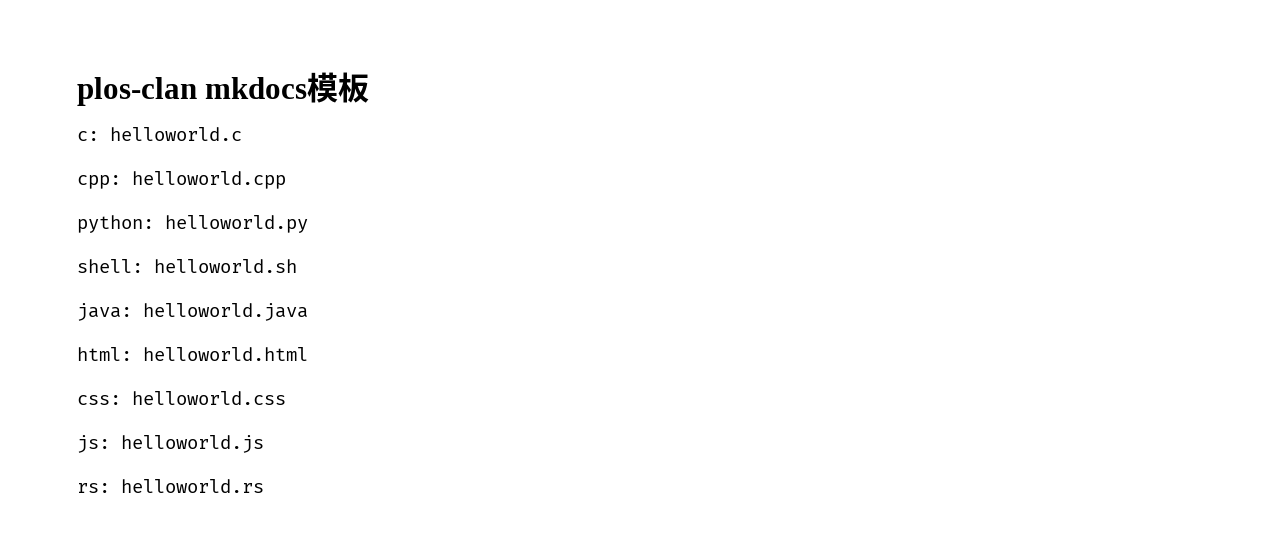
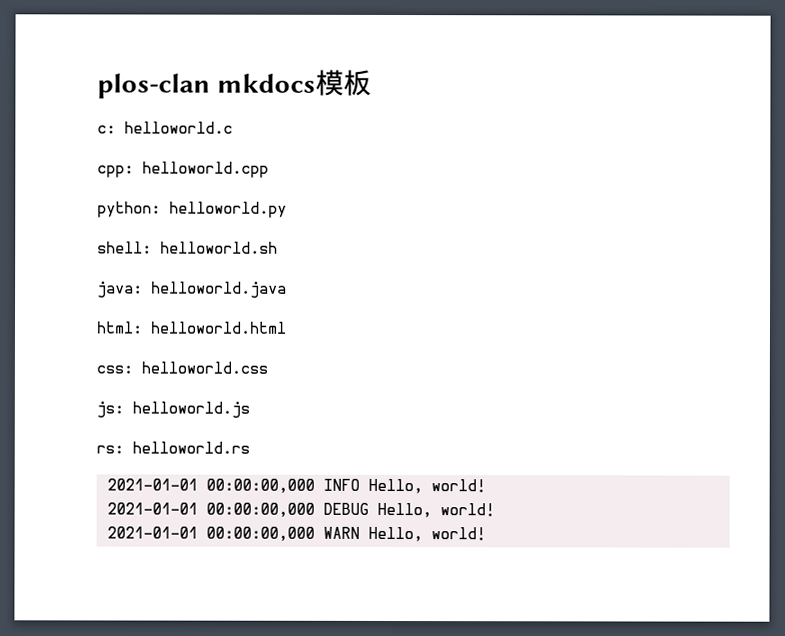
+ 2021-01-01 00:00:00,000 INFO Hello, world!
+ 2021-01-01 00:00:00,000 DEBUG Hello, world!
+ 2021-01-01 00:00:00,000 WARN Hello, world!

